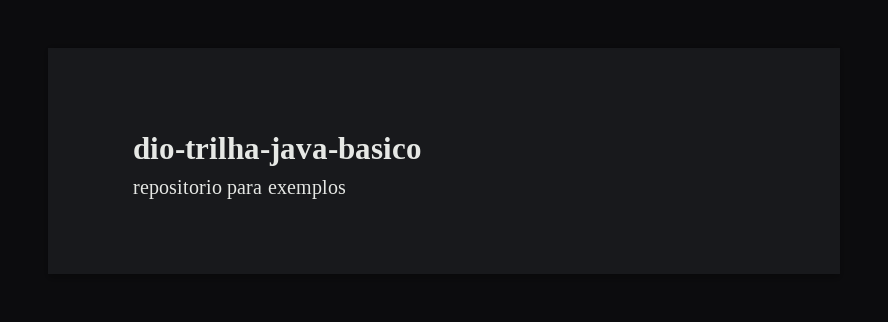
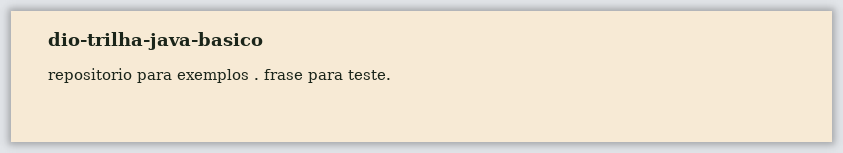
- repositorio para exemplos
+ repositorio para exemplos . frase para teste.

